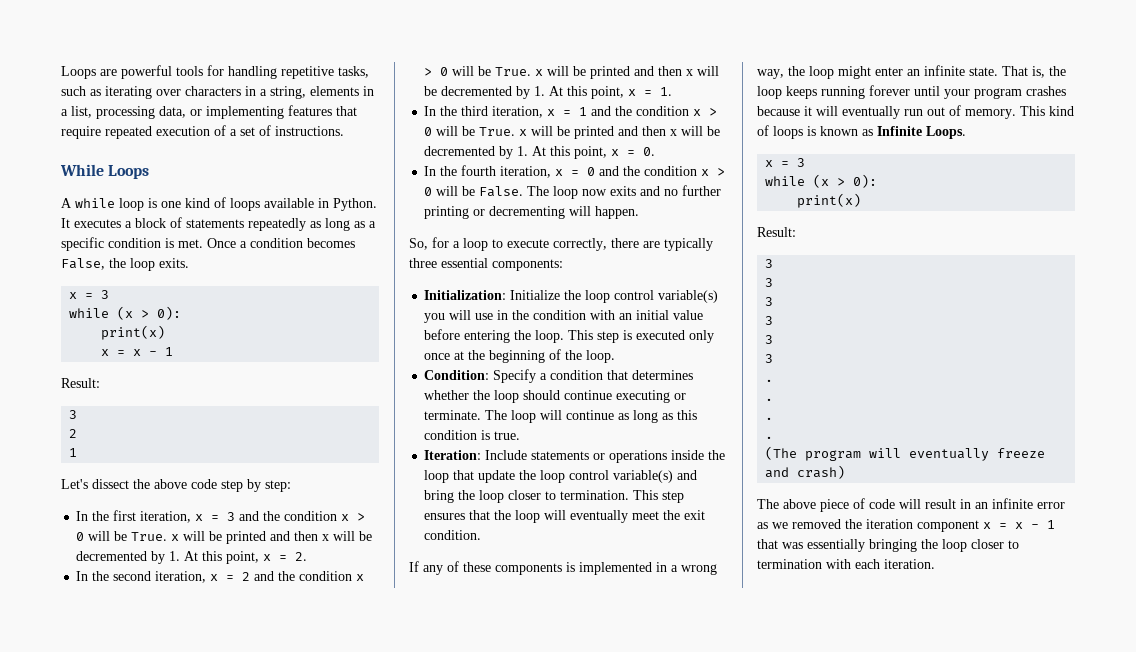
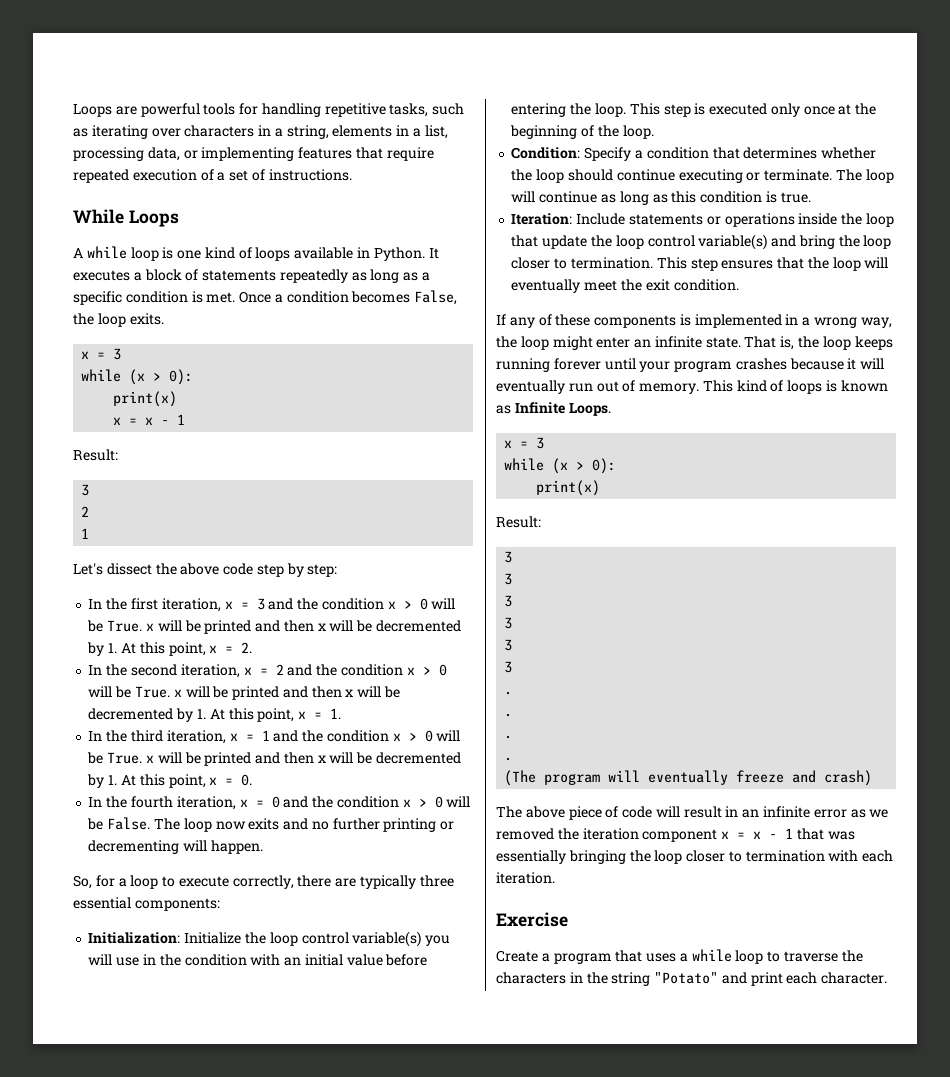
+ Exercise
+ Create a program that uses a while loop to traverse the characters in the string "Potato" and print each character.

